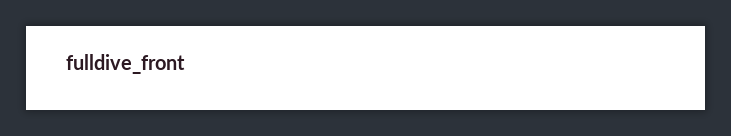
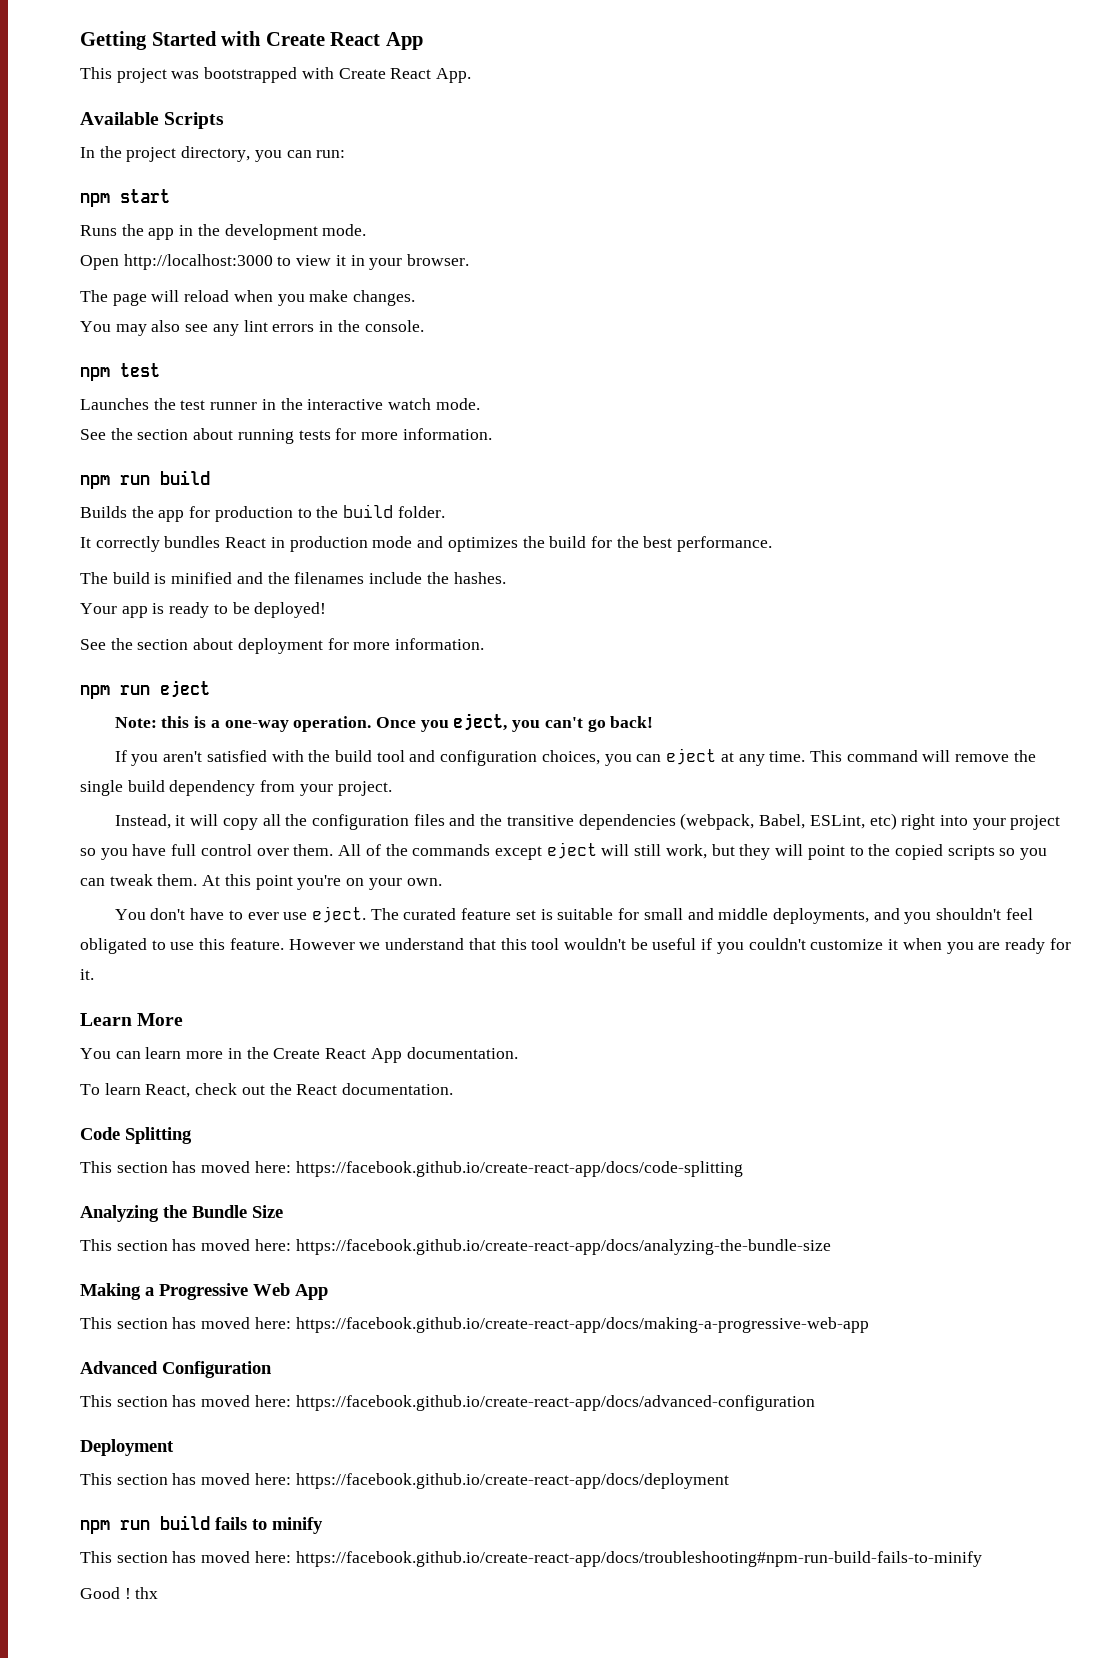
- fulldive_front
+ Getting Started with Create React App
+ This project was bootstrapped with Create React App.
+ Available Scripts
+ In the project directory, you can run:
+ npm start
+ Runs the app in the development mode.
+ Open http://localhost:3000 to view it in your browser.
+ The page will reload when you make changes.
+ You may also see any lint errors in the console.
+ npm test
+ Launches the test runner in the interactive watch mode.
+ See the section about running tests for more information.
+ npm run build
+ Builds the app for production to the build folder.
+ It correctly bundles React in production mode and optimizes the build for the best performance.
+ The build is minified and the filenames include the hashes.
+ Your app is ready to be deployed!
+ See the section about deployment for more information.
+ npm run eject
+ Note: this is a one-way operation. Once you eject, you can't go back!
+ If you aren't satisfied with the build tool and configuration choices, you can eject at any time. This command will remove the single build dependency from your project.
+ Instead, it will copy all the configuration files and the transitive dependencies (webpack, Babel, ESLint, etc) right into your project so you have full control over them. All of the commands except eject will still work, but they will point to the copied scripts so you can tweak them. At this point you're on your own.
+ You don't have to ever use eject. The curated feature set is suitable for small and middle deployments, and you shouldn't feel obligated to use this feature. However we understand that this tool wouldn't be useful if you couldn't customize it when you are ready for it.
+ Learn More
+ You can learn more in the Create React App documentation.
+ To learn React, check out the React documentation.
+ Code Splitting
+ This section has moved here: https://facebook.github.io/create-react-app/docs/code-splitting
+ Analyzing the Bundle Size
+ This section has moved here: https://facebook.github.io/create-react-app/docs/analyzing-the-bundle-size
+ Making a Progressive Web App
+ This section has moved here: https://facebook.github.io/create-react-app/docs/making-a-progressive-web-app
+ Advanced Configuration
+ This section has moved here: https://facebook.github.io/create-react-app/docs/advanced-configuration
+ Deployment
+ This section has moved here: https://facebook.github.io/create-react-app/docs/deployment
+ npm run build fails to minify
+ This section has moved here: https://facebook.github.io/create-react-app/docs/troubleshooting#npm-run-build-fails-to-minify
+ Good ! thx

